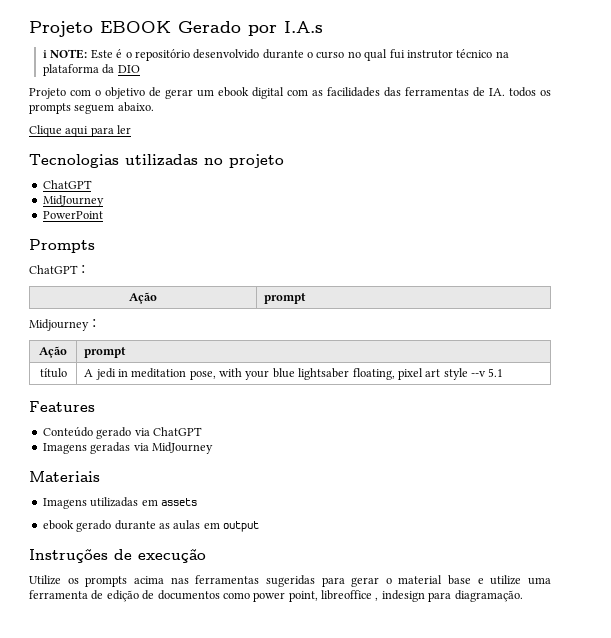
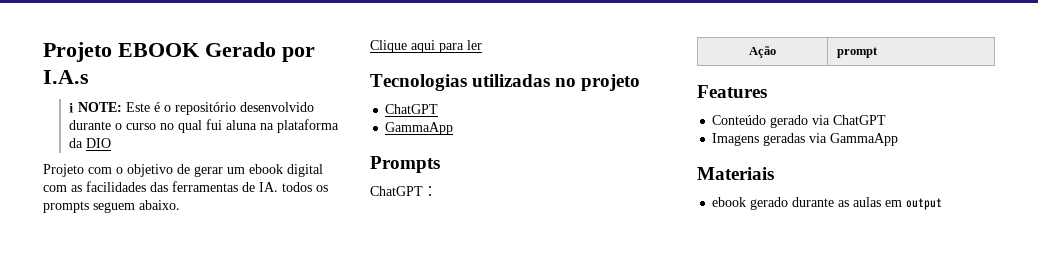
- ℹ NOTE: Este é o repositório desenvolvido durante o curso no qual fui instrutor técnico na plataforma da DIO
+ ℹ NOTE: Este é o repositório desenvolvido durante o curso no qual fui aluna na plataforma da DIO
  Tecnologias utilizadas no projeto
  ChatGPT
- MidJourney
- PowerPoint
+ GammaApp
- Midjourney：
- Ação | prompt
- título | A jedi in meditation pose, with your blue lightsaber floating, pixel art style --v 5.1
- Imagens geradas via MidJourney
+ Imagens geradas via GammaApp
- Imagens utilizadas em assets
- Instruções de execução
- Utilize os prompts acima nas ferramentas sugeridas para gerar o material base e utilize uma ferramenta de edição de documentos como power point, libreoffice , indesign para diagramação.

